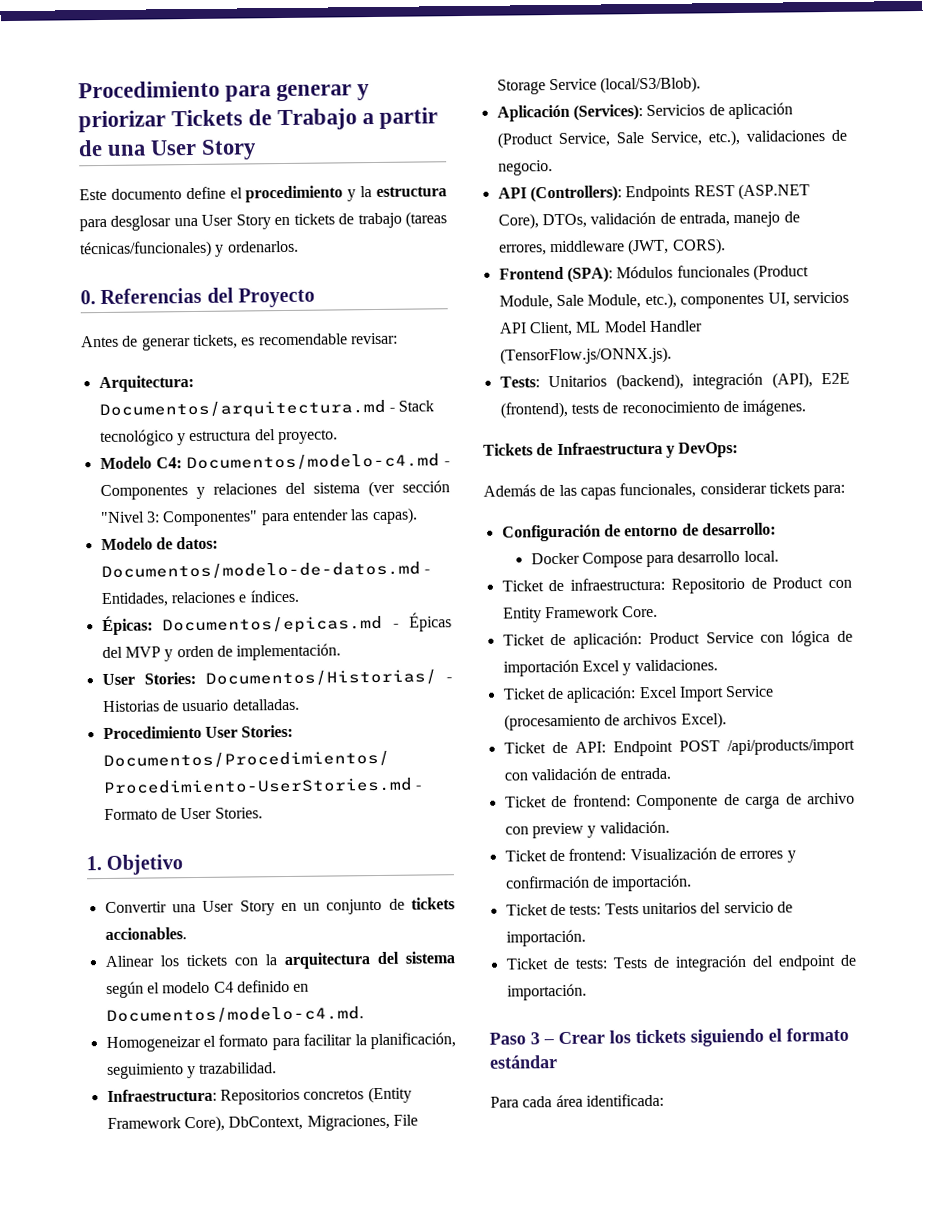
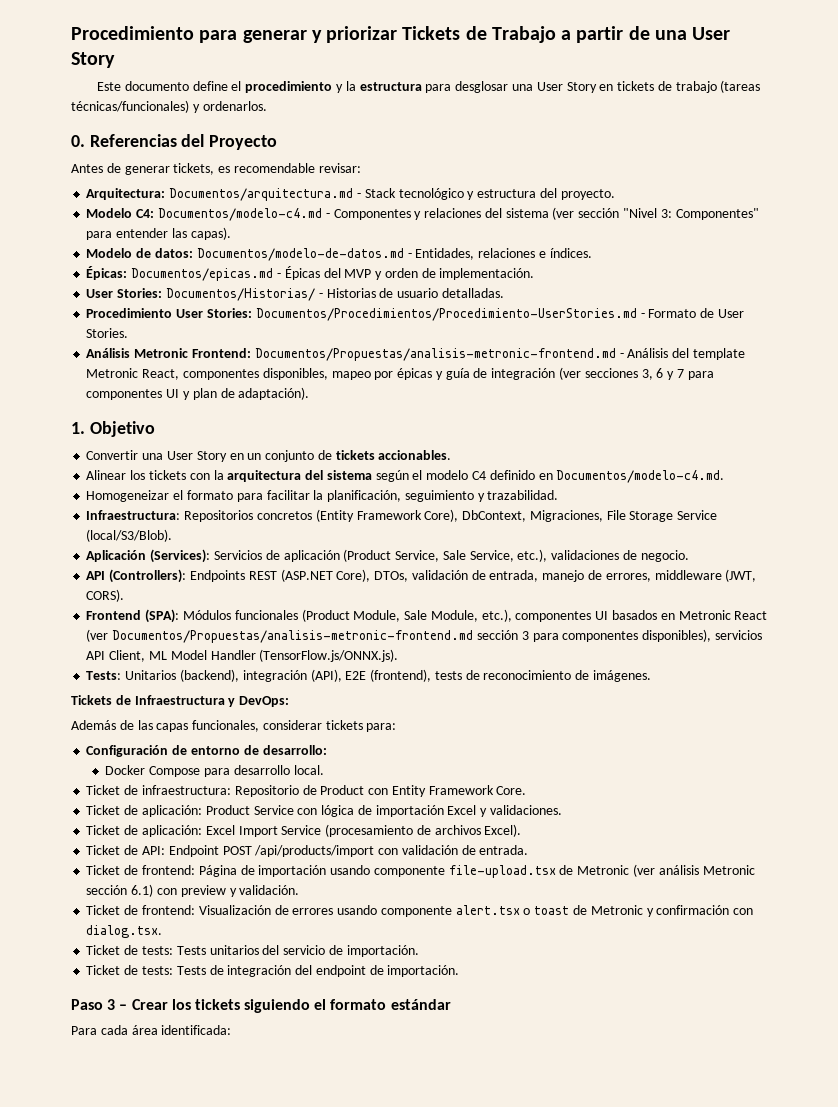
+ Análisis Metronic Frontend: Documentos/Propuestas/analisis-metronic-frontend.md - Análisis del template Metronic React, componentes disponibles, mapeo por épicas y guía de integración (ver secciones 3, 6 y 7 para componentes UI y plan de adaptación).
- Frontend (SPA): Módulos funcionales (Product Module, Sale Module, etc.), componentes UI, servicios API Client, ML Model Handler (TensorFlow.js/ONNX.js).
+ Frontend (SPA): Módulos funcionales (Product Module, Sale Module, etc.), componentes UI basados en Metronic React (ver Documentos/Propuestas/analisis-metronic-frontend.md sección 3 para componentes disponibles), servicios API Client, ML Model Handler (TensorFlow.js/ONNX.js).
- Ticket de frontend: Componente de carga de archivo con preview y validación.
+ Ticket de frontend: Página de importación usando componente file-upload.tsx de Metronic (ver análisis Metronic sección 6.1) con preview y validación.
- Ticket de frontend: Visualización de errores y confirmación de importación.
+ Ticket de frontend: Visualización de errores usando componente alert.tsx o toast de Metronic y confirmación con dialog.tsx.

